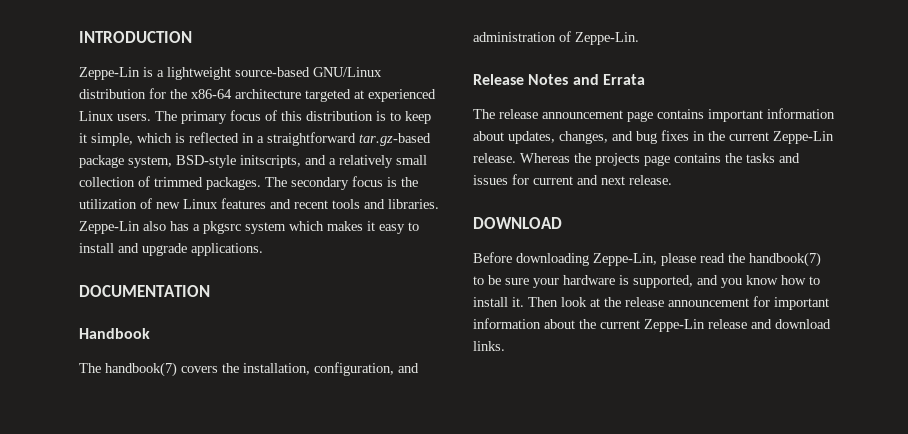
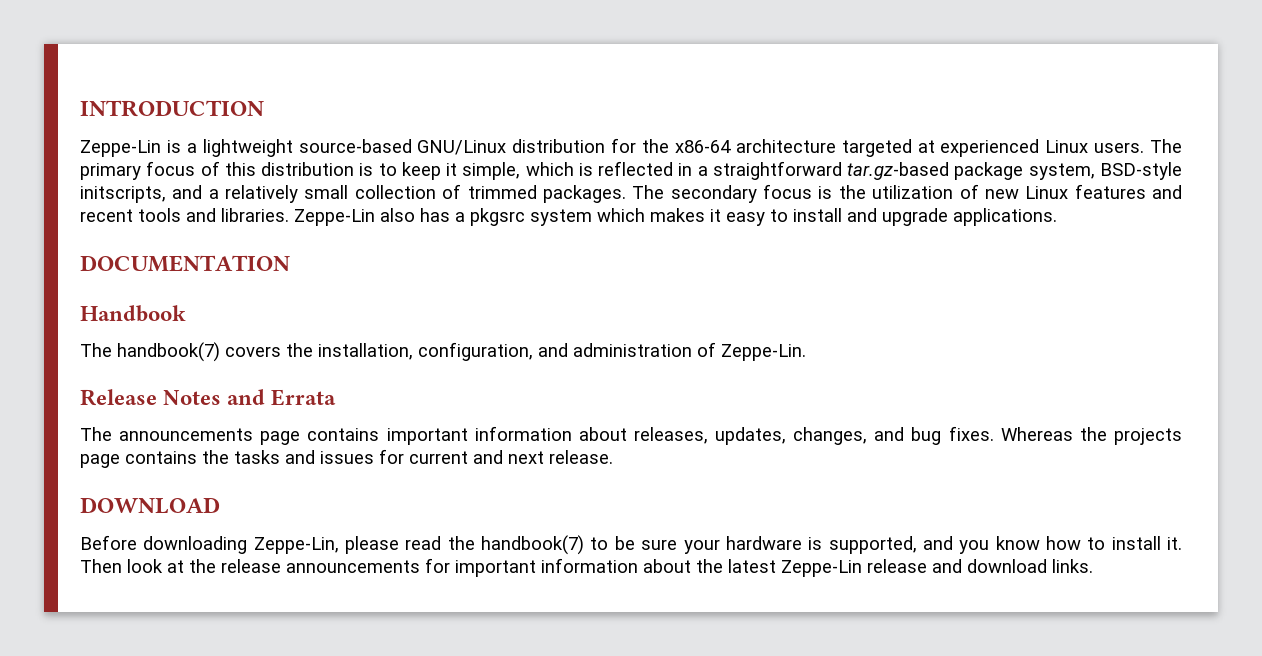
- The release announcement page contains important information about updates, changes, and bug fixes in the current Zeppe-Lin release.
+ The announcements page contains important information about releases, updates, changes, and bug fixes.
- Then look at the release announcement for important information about the current Zeppe-Lin release and download links.
+ Then look at the release announcements for important information about the latest Zeppe-Lin release and download links.

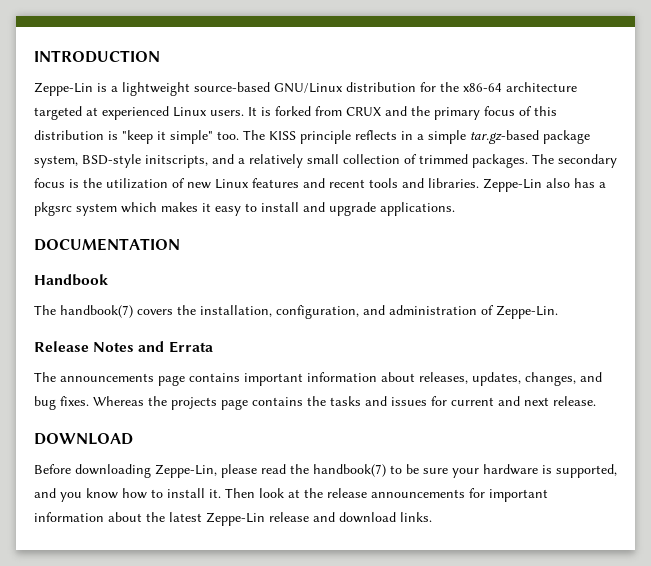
- The primary focus of this distribution is to keep it simple, which is reflected in a straightforward tar.gz-based package system, BSD-style initscripts, and a relatively small collection of trimmed packages.
+ It is forked from CRUX and the primary focus of this distribution is "keep it simple" too. The KISS principle reflects in a simple tar.gz-based package system, BSD-style initscripts, and a relatively small collection of trimmed packages.

